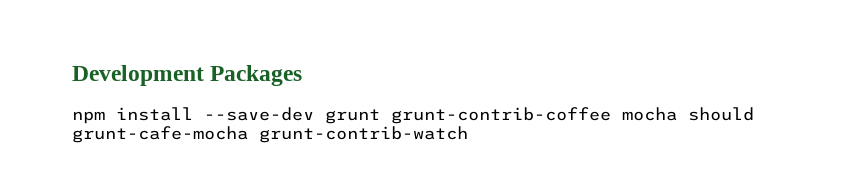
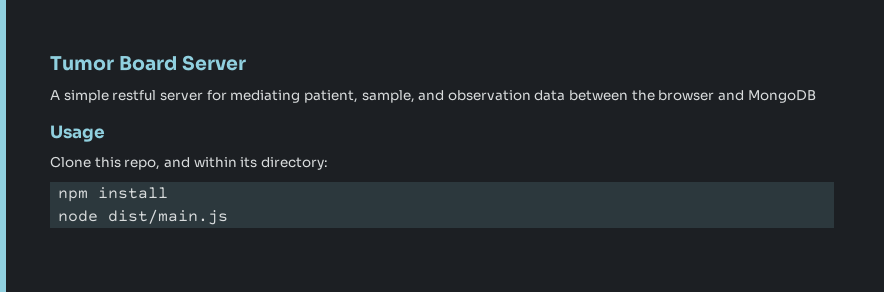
- Development Packages
- npm install --save-dev grunt grunt-contrib-coffee mocha should grunt-cafe-mocha grunt-contrib-watch
+ Tumor Board Server
+ A simple restful server for mediating patient, sample, and observation data between the browser and MongoDB
+ Usage
+ Clone this repo, and within its directory:
+ npm install
+ node dist/main.js

